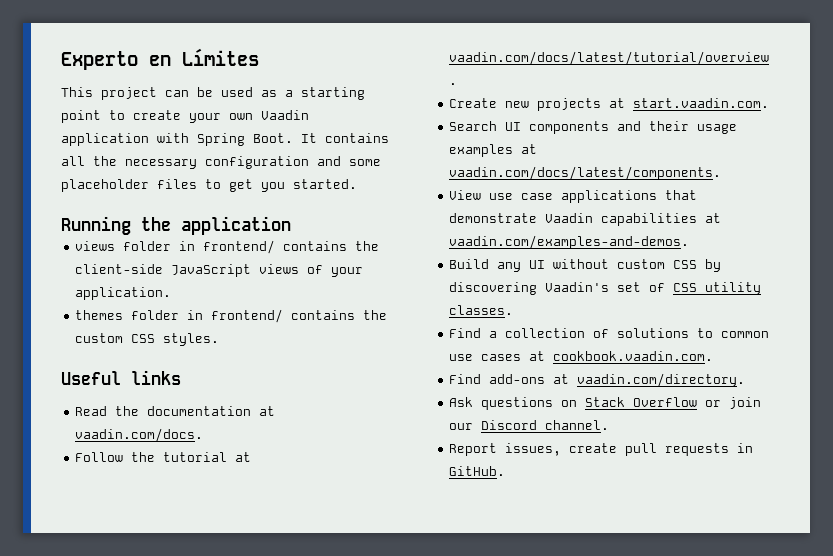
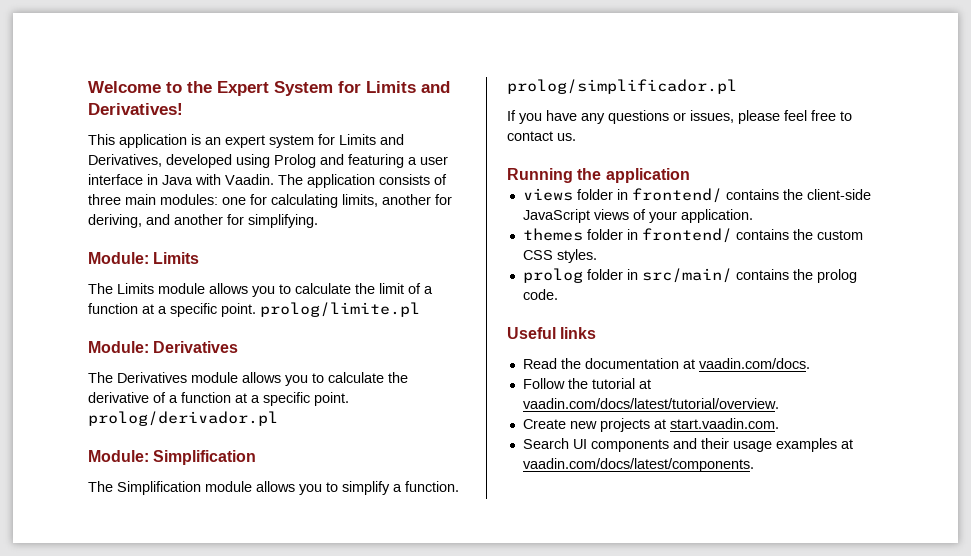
- Experto en Límites
- This project can be used as a starting point to create your own Vaadin application with Spring Boot. It contains all the necessary configuration and some placeholder files to get you started.
+ Welcome to the Expert System for Limits and Derivatives!
+ This application is an expert system for Limits and Derivatives, developed using Prolog and featuring a user interface in Java with Vaadin. The application consists of three main modules: one for calculating limits, another for deriving, and another for simplifying.
+ Module: Limits
+ The Limits module allows you to calculate the limit of a function at a specific point. prolog/limite.pl
+ Module: Derivatives
+ The Derivatives module allows you to calculate the derivative of a function at a specific point. prolog/derivador.pl
+ Module: Simplification
+ The Simplification module allows you to simplify a function. prolog/simplificador.pl
+ If you have any questions or issues, please feel free to contact us.
+ prolog folder in src/main/ contains the prolog code.
- View use case applications that demonstrate Vaadin capabilities at vaadin.com/examples-and-demos.
- Build any UI without custom CSS by discovering Vaadin's set of CSS utility classes.
- Find a collection of solutions to common use cases at cookbook.vaadin.com.
- Find add-ons at vaadin.com/directory.
- Ask questions on Stack Overflow or join our Discord channel.
- Report issues, create pull requests in GitHub.

